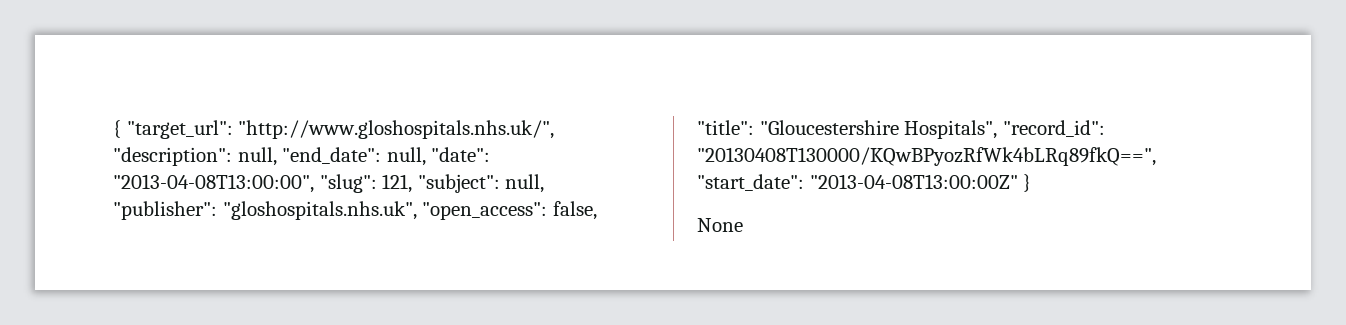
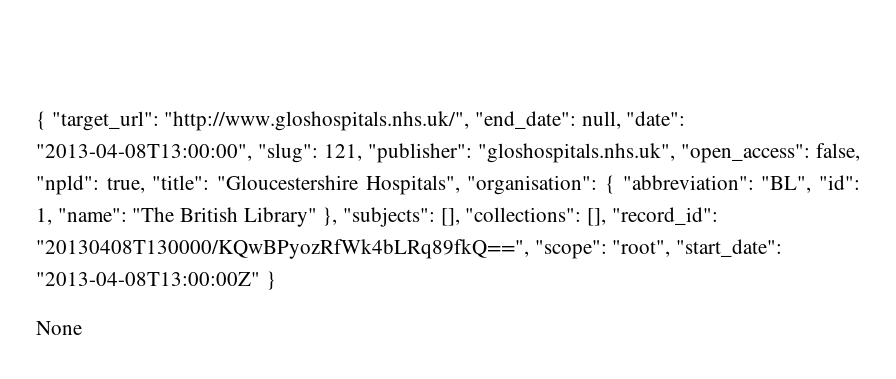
- { "target_url": "http://www.gloshospitals.nhs.uk/", "description": null, "end_date": null, "date": "2013-04-08T13:00:00", "slug": 121, "subject": null, "publisher": "gloshospitals.nhs.uk", "open_access": false, "title": "Gloucestershire Hospitals", "record_id": "20130408T130000/KQwBPyozRfWk4bLRq89fkQ==", "start_date": "2013-04-08T13:00:00Z" }
+ { "target_url": "http://www.gloshospitals.nhs.uk/", "end_date": null, "date": "2013-04-08T13:00:00", "slug": 121, "publisher": "gloshospitals.nhs.uk", "open_access": false, "npld": true, "title": "Gloucestershire Hospitals", "organisation": { "abbreviation": "BL", "id": 1, "name": "The British Library" }, "subjects": [], "collections": [], "record_id": "20130408T130000/KQwBPyozRfWk4bLRq89fkQ==", "scope": "root", "start_date": "2013-04-08T13:00:00Z" }

